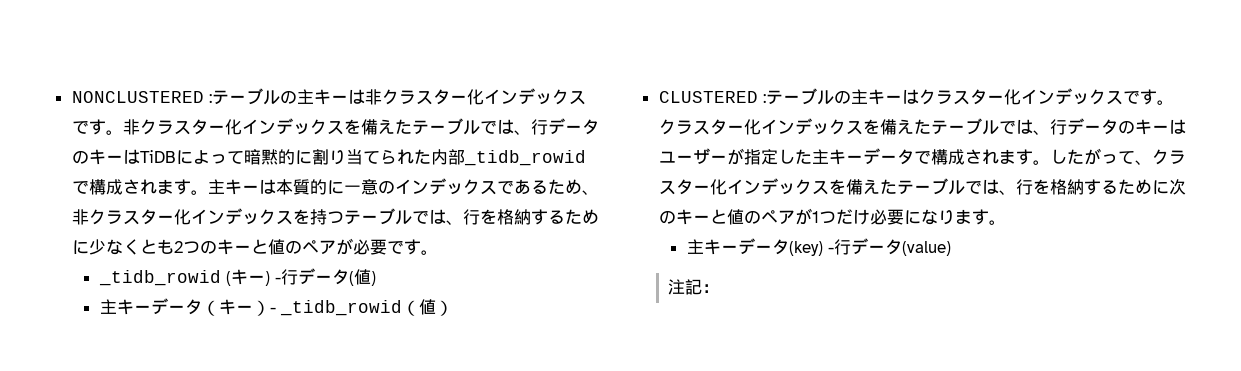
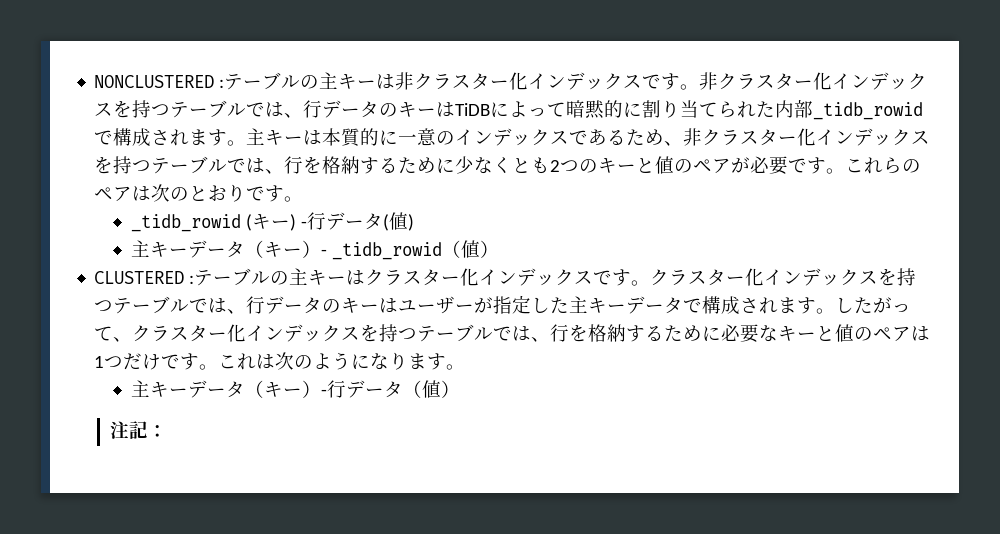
- 非クラスター化インデックスを備えたテーブルでは、行データのキーはTiDBによって暗黙的に割り当てられた内部_tidb_rowidで構成されます。
+ 非クラスター化インデックスを持つテーブルでは、行データのキーはTiDBによって暗黙的に割り当てられた内部_tidb_rowidで構成されます。
+ これらのペアは次のとおりです。
- クラスター化インデックスを備えたテーブルでは、行データのキーはユーザーが指定した主キーデータで構成されます。
+ クラスター化インデックスを持つテーブルでは、行データのキーはユーザーが指定した主キーデータで構成されます。
- したがって、クラスター化インデックスを備えたテーブルでは、行を格納するために次のキーと値のペアが1つだけ必要になります。
+ したがって、クラスター化インデックスを持つテーブルでは、行を格納するために必要なキーと値のペアは1つだけです。これは次のようになります。
- 主キーデータ(key) -行データ(value)
+ 主キーデータ（キー）-行データ（値）

